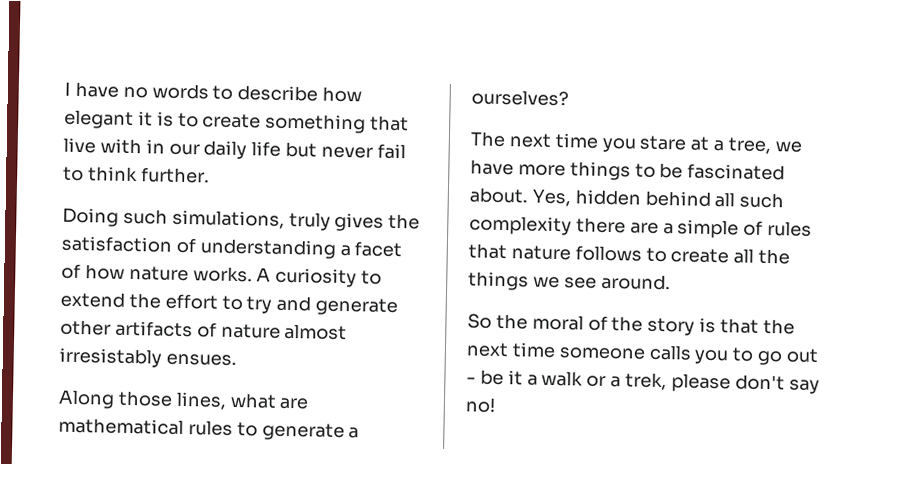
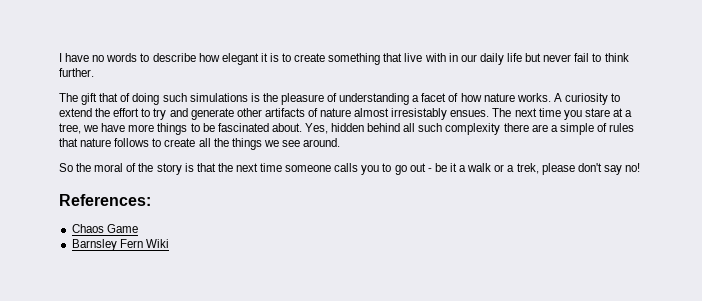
- Doing such simulations, truly gives the satisfaction of understanding a facet of how nature works.
+ The gift that of doing such simulations is the pleasure of understanding a facet of how nature works.
- A curiosity to extend the effort to try and generate other artifacts of nature almost irresistably ensues.
- Along those lines, what are mathematical rules to generate a ourselves?
- The next time you stare at a tree, we have more things to be fascinated about.
+ A curiosity to extend the effort to try and generate other artifacts of nature almost irresistably ensues. The next time you stare at a tree, we have more things to be fascinated about.
+ References:
+ Chaos Game
+ Barnsley Fern Wiki

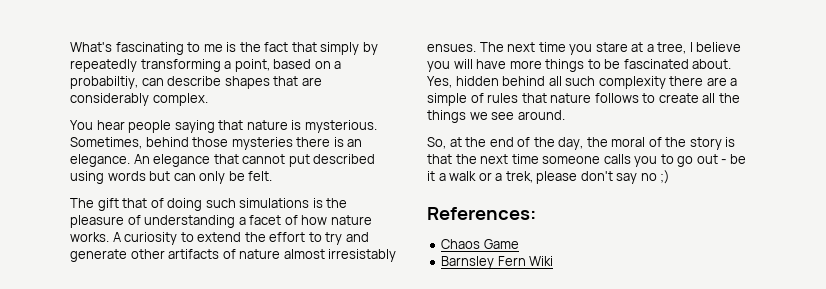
- I have no words to describe how elegant it is to create something that live with in our daily life but never fail to think further.
+ What's fascinating to me is the fact that simply by repeatedly transforming a point, based on a probabiltiy, can describe shapes that are considerably complex.
+ You hear people saying that nature is mysterious. Sometimes, behind those mysteries there is an elegance. An elegance that cannot put described using words but can only be felt.
- The next time you stare at a tree, we have more things to be fascinated about.
+ The next time you stare at a tree, I believe you will have more things to be fascinated about.
- So the moral of the story is that the next time someone calls you to go out - be it a walk or a trek, please don't say no!
+ So, at the end of the day, the moral of the story is that the next time someone calls you to go out - be it a walk or a trek, please don't say no ;)

